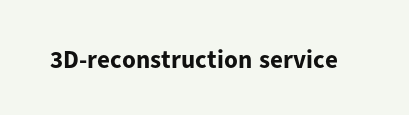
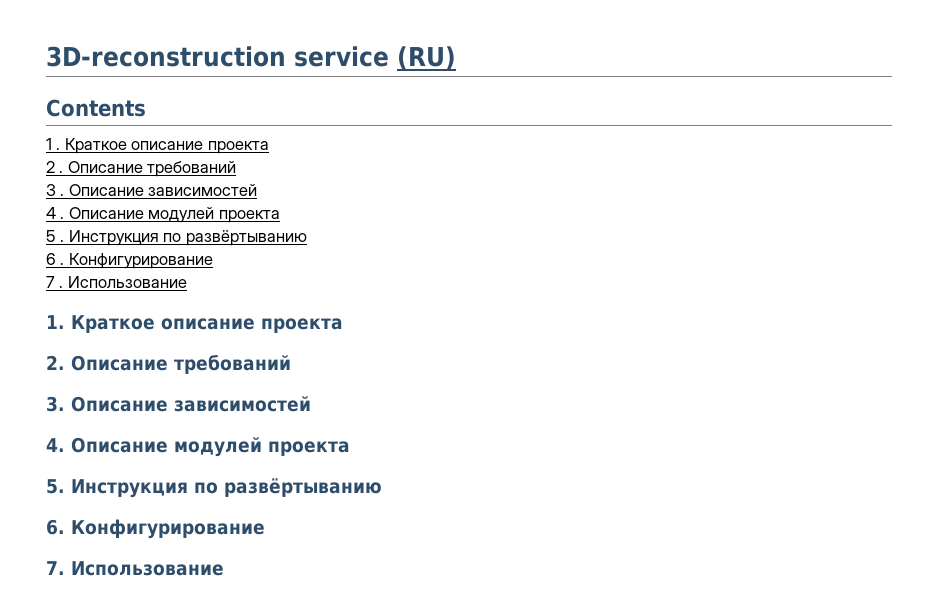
- 3D-reconstruction service
+ 3D-reconstruction service (RU)
+ Contents
+ 1 . Краткое описание проекта
+ 2 . Описание требований
+ 3 . Описание зависимостей
+ 4 . Описание модулей проекта
+ 5 . Инструкция по развёртыванию
+ 6 . Конфигурирование
+ 7 . Использование
+ 1. Краткое описание проекта
+ 2. Описание требований
+ 3. Описание зависимостей
+ 4. Описание модулей проекта
+ 5. Инструкция по развёртыванию
+ 6. Конфигурирование
+ 7. Использование

